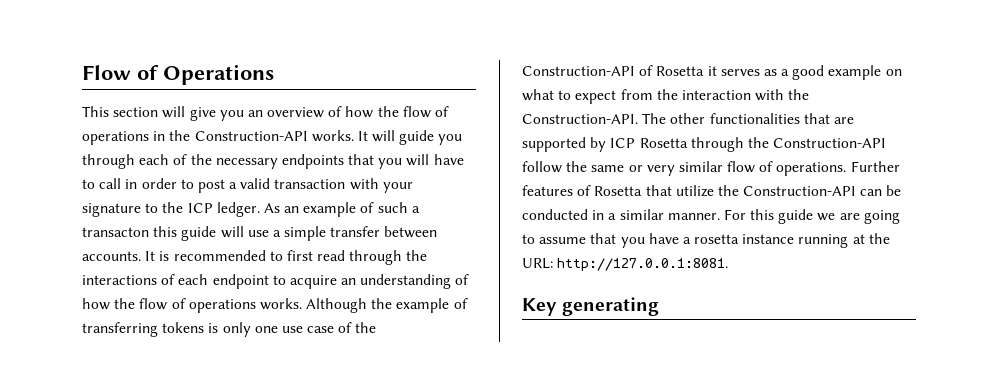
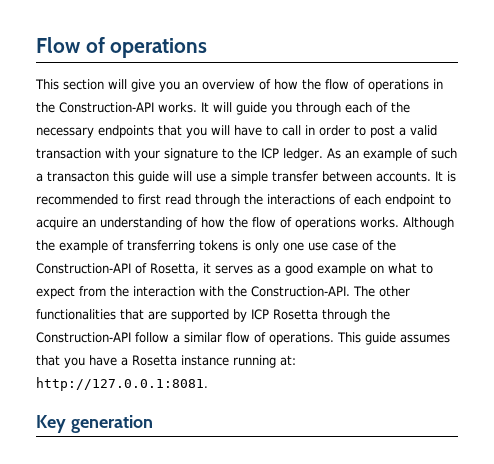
- Flow of Operations
+ Flow of operations
- Although the example of transferring tokens is only one use case of the Construction-API of Rosetta it serves as a good example on what to expect from the interaction with the Construction-API.
+ Although the example of transferring tokens is only one use case of the Construction-API of Rosetta, it serves as a good example on what to expect from the interaction with the Construction-API.
- The other functionalities that are supported by ICP Rosetta through the Construction-API follow the same or very similar flow of operations. Further features of Rosetta that utilize the Construction-API can be conducted in a similar manner. For this guide we are going to assume that you have a rosetta instance running at the URL: http://127.0.0.1:8081.
+ The other functionalities that are supported by ICP Rosetta through the Construction-API follow a similar flow of operations. This guide assumes that you have a Rosetta instance running at: http://127.0.0.1:8081.
- Key generating
+ Key generation

